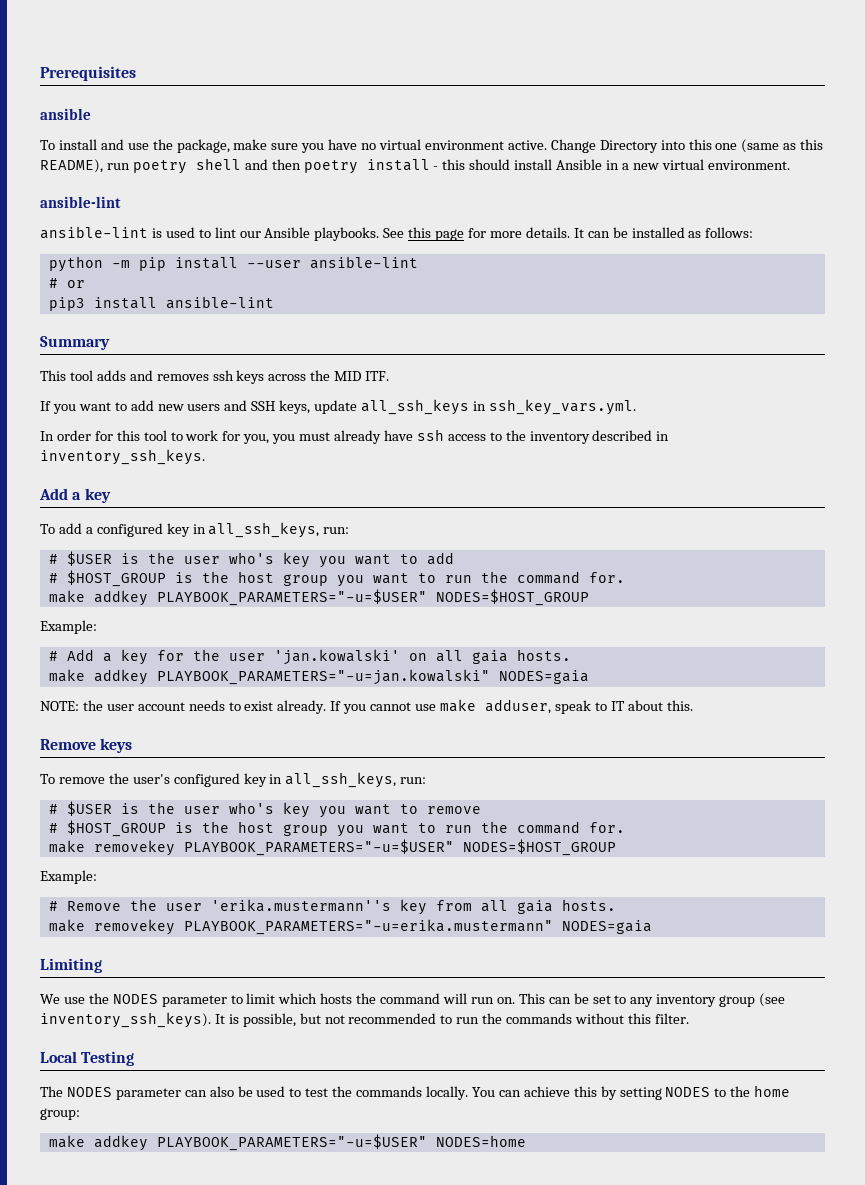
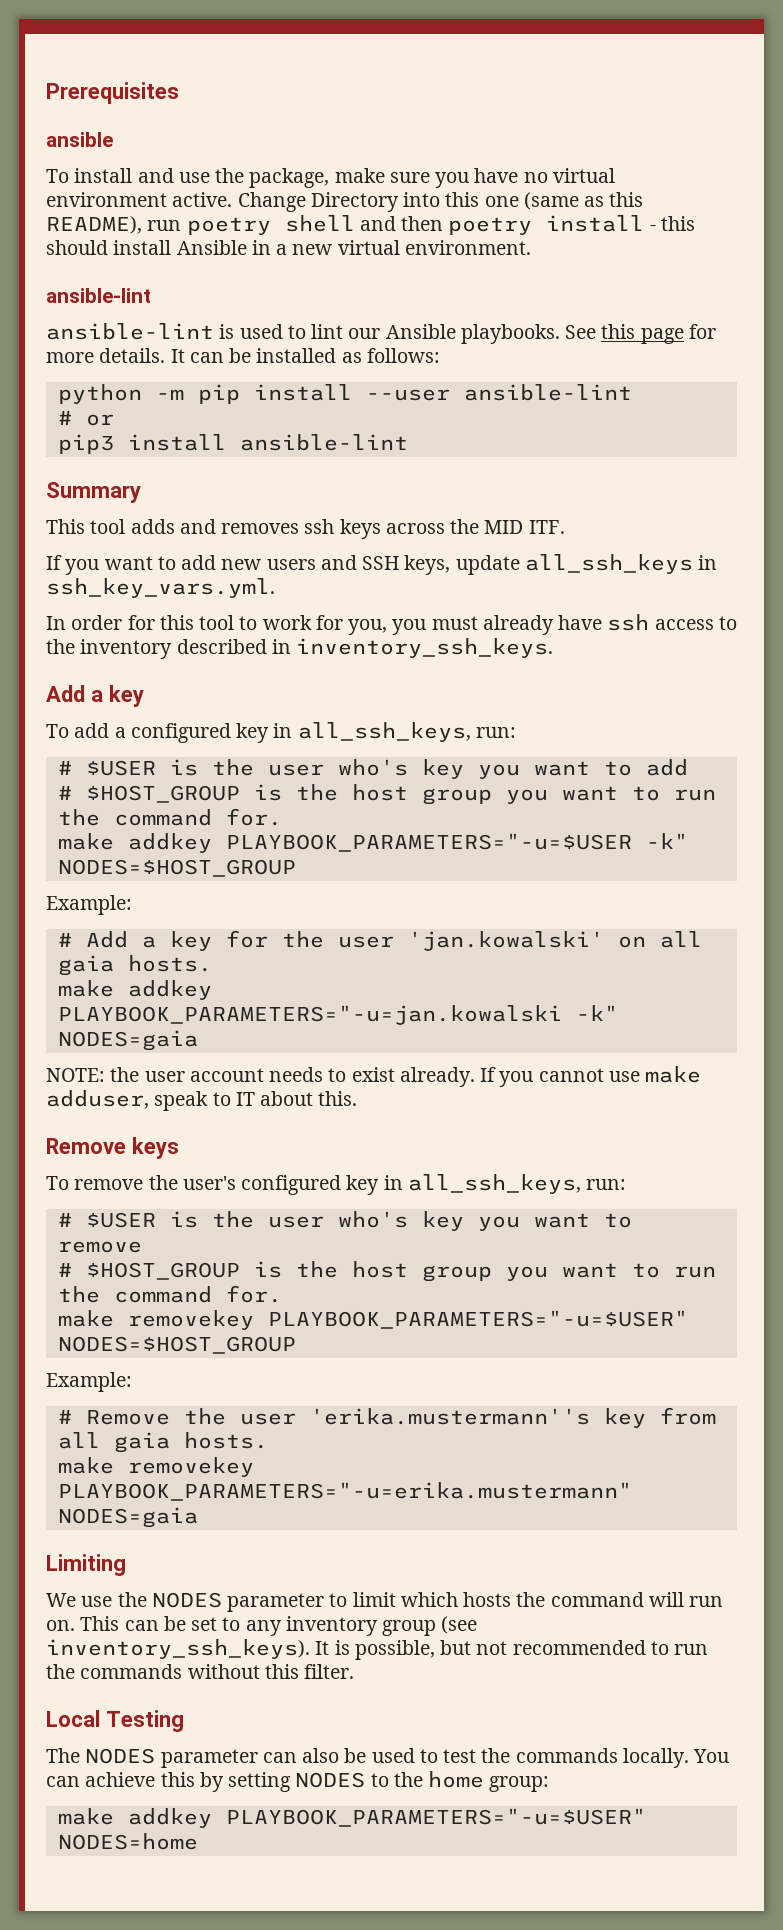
- make addkey PLAYBOOK_PARAMETERS="-u=$USER" NODES=$HOST_GROUP
+ make addkey PLAYBOOK_PARAMETERS="-u=$USER -k" NODES=$HOST_GROUP
- make addkey PLAYBOOK_PARAMETERS="-u=jan.kowalski" NODES=gaia
+ make addkey PLAYBOOK_PARAMETERS="-u=jan.kowalski -k" NODES=gaia

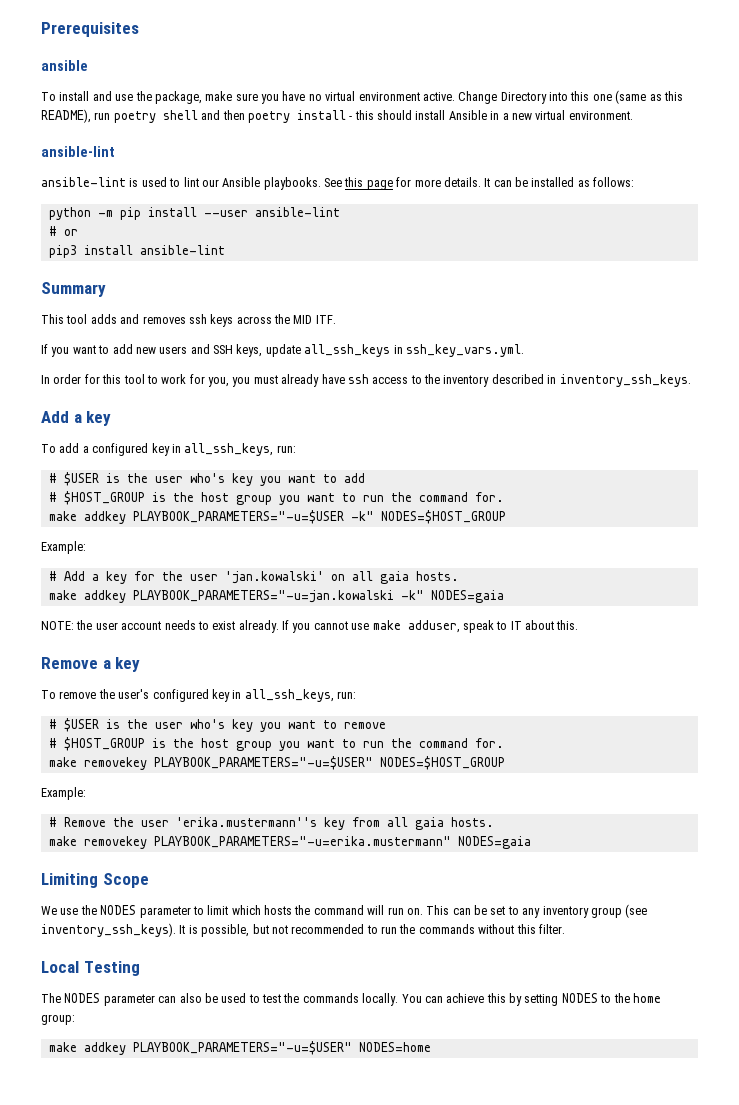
- Remove keys
+ Remove a key
- Limiting
+ Limiting Scope

